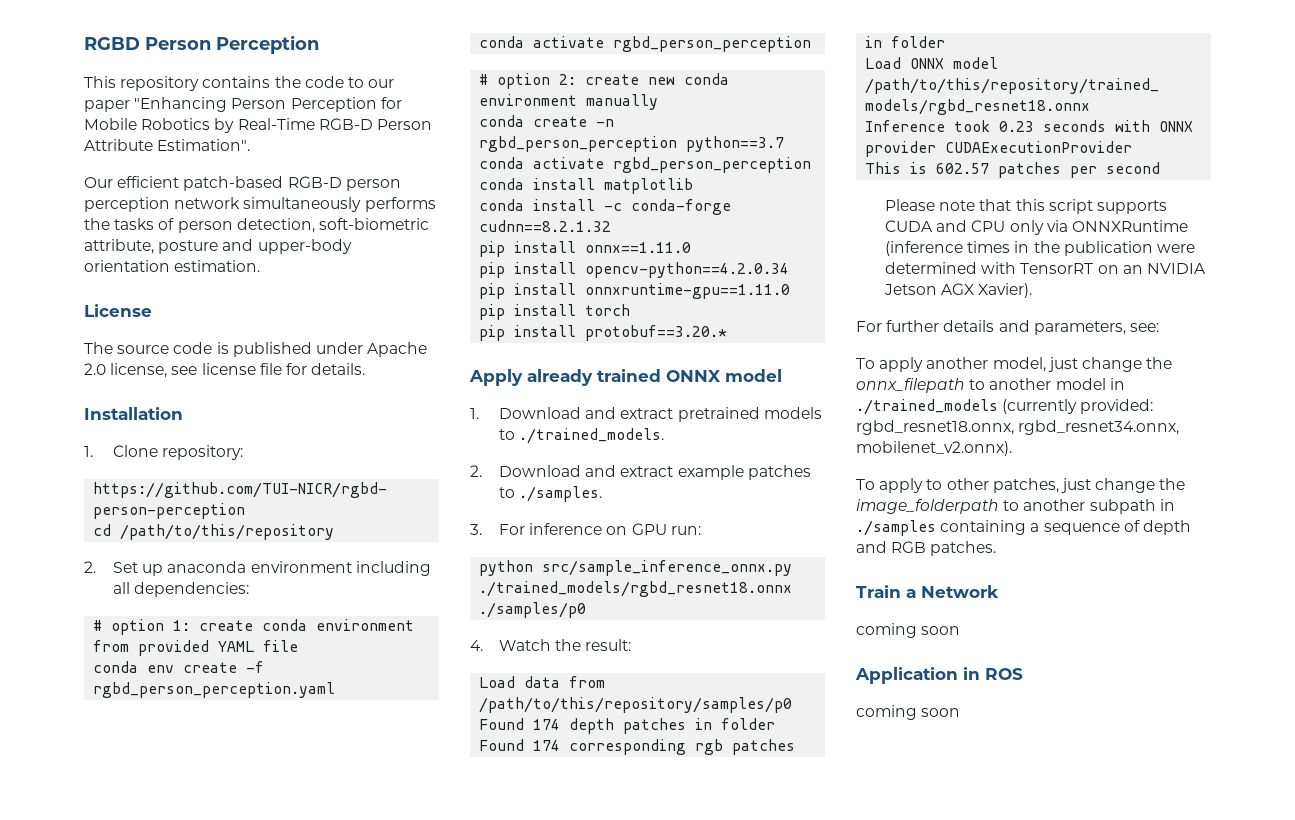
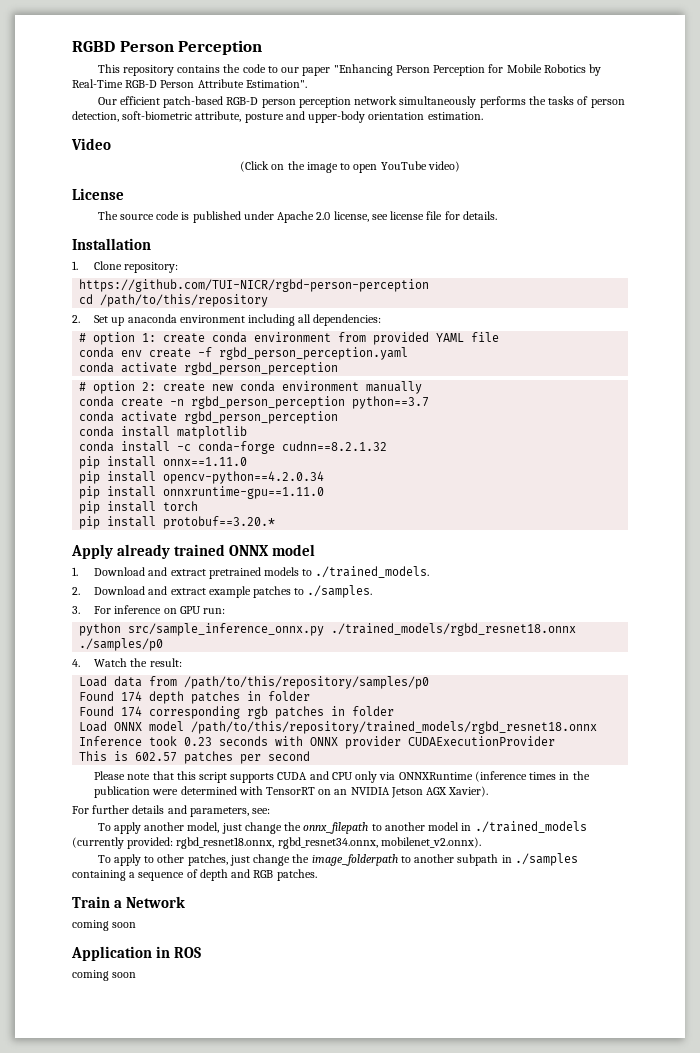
+ Video
+ (Click on the image to open YouTube video)

